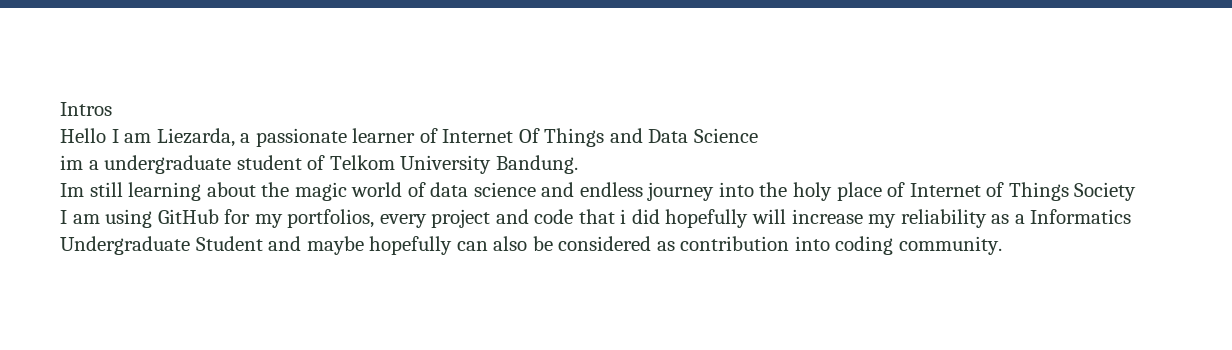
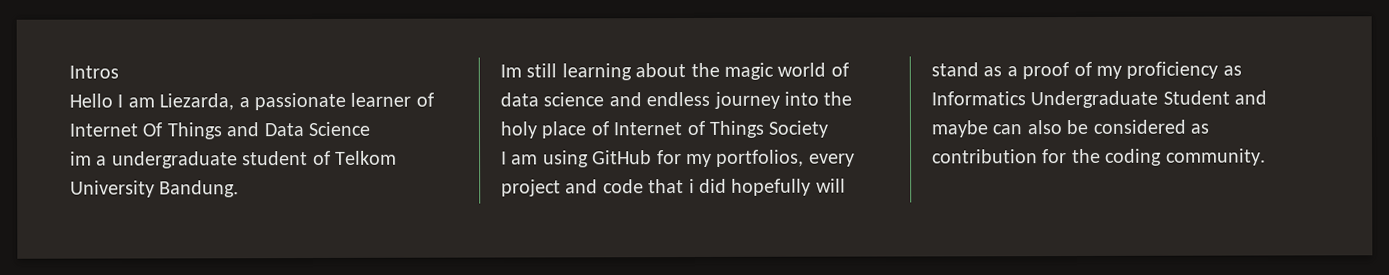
- I am using GitHub for my portfolios, every project and code that i did hopefully will increase my reliability as a Informatics Undergraduate Student and maybe hopefully can also be considered as contribution into coding community.
+ I am using GitHub for my portfolios, every project and code that i did hopefully will stand as a proof of my proficiency as Informatics Undergraduate Student and maybe can also be considered as contribution for the coding community.

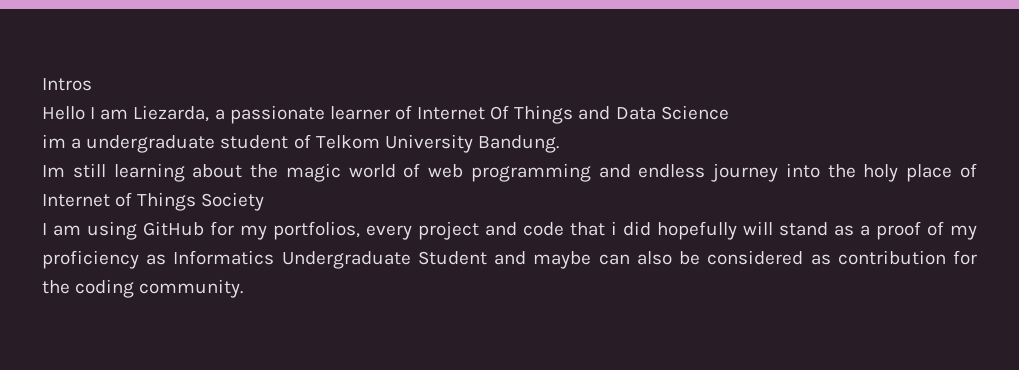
- Im still learning about the magic world of data science and endless journey into the holy place of Internet of Things Society
+ Im still learning about the magic world of web programming and endless journey into the holy place of Internet of Things Society

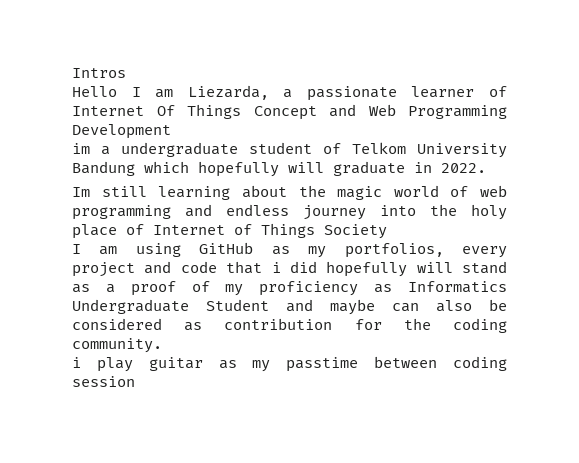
- Hello I am Liezarda, a passionate learner of Internet Of Things and Data Science
+ Hello I am Liezarda, a passionate learner of Internet Of Things Concept and Web Programming Development
- im a undergraduate student of Telkom University Bandung.
+ im a undergraduate student of Telkom University Bandung which hopefully will graduate in 2022.
- I am using GitHub for my portfolios, every project and code that i did hopefully will stand as a proof of my proficiency as Informatics Undergraduate Student and maybe can also be considered as contribution for the coding community.
+ I am using GitHub as my portfolios, every project and code that i did hopefully will stand as a proof of my proficiency as Informatics Undergraduate Student and maybe can also be considered as contribution for the coding community.
+ i play guitar as my passtime between coding session

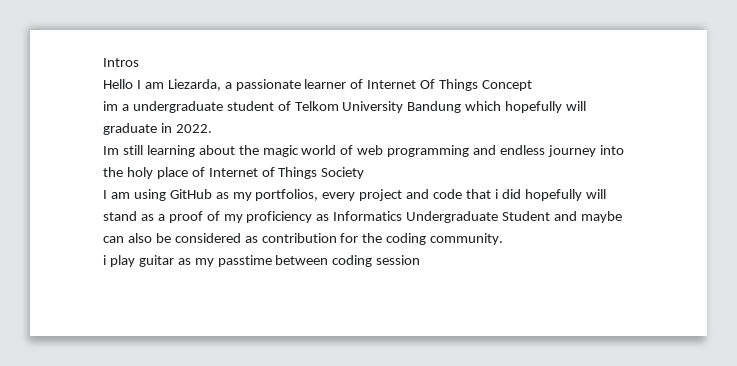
- Hello I am Liezarda, a passionate learner of Internet Of Things Concept and Web Programming Development
+ Hello I am Liezarda, a passionate learner of Internet Of Things Concept

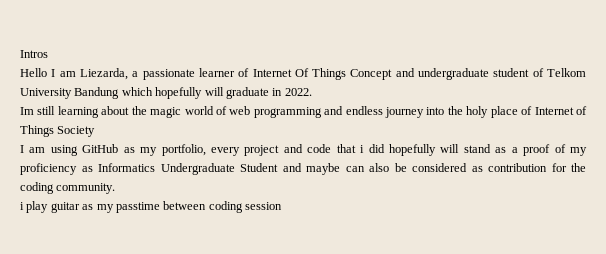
- Hello I am Liezarda, a passionate learner of Internet Of Things Concept
- im a undergraduate student of Telkom University Bandung which hopefully will graduate in 2022.
+ Hello I am Liezarda, a passionate learner of Internet Of Things Concept and undergraduate student of Telkom University Bandung which hopefully will graduate in 2022.
- I am using GitHub as my portfolios, every project and code that i did hopefully will stand as a proof of my proficiency as Informatics Undergraduate Student and maybe can also be considered as contribution for the coding community.
+ I am using GitHub as my portfolio, every project and code that i did hopefully will stand as a proof of my proficiency as Informatics Undergraduate Student and maybe can also be considered as contribution for the coding community.

